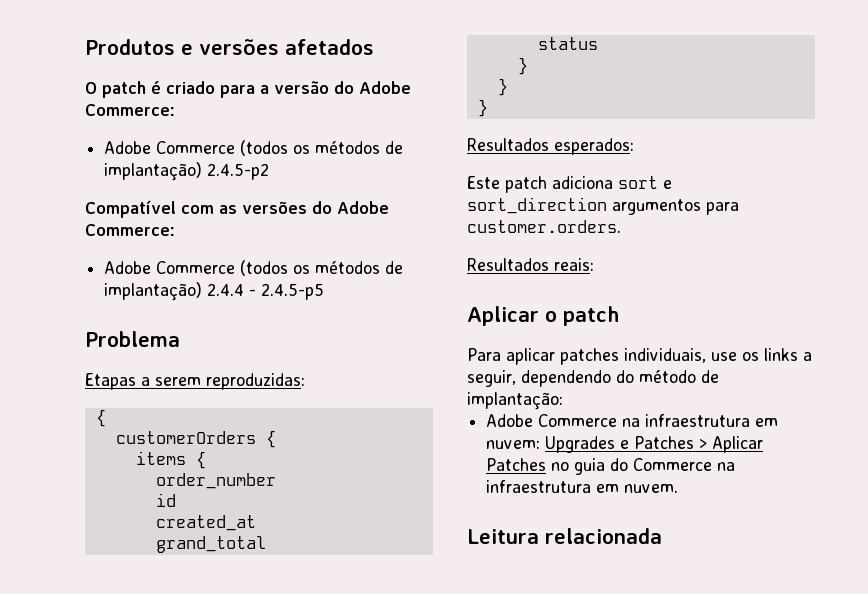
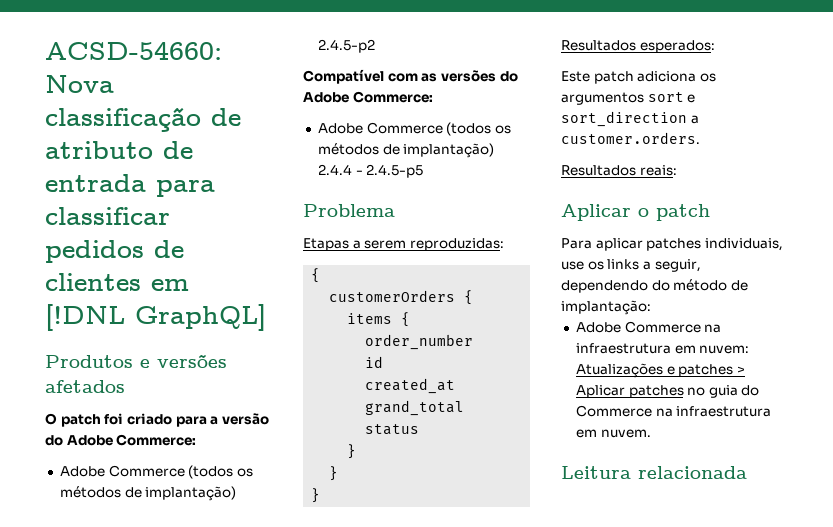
+ ACSD-54660: Nova classificação de atributo de entrada para classificar pedidos de clientes em [!DNL GraphQL]
- O patch é criado para a versão do Adobe Commerce:
+ O patch foi criado para a versão do Adobe Commerce:
- Este patch adiciona sort e sort_direction argumentos para customer.orders.
+ Este patch adiciona os argumentos sort e sort_direction a customer.orders.
- Adobe Commerce na infraestrutura em nuvem: Upgrades e Patches > Aplicar Patches no guia do Commerce na infraestrutura em nuvem.
+ Adobe Commerce na infraestrutura em nuvem: Atualizações e patches > Aplicar patches no guia do Commerce na infraestrutura em nuvem.

